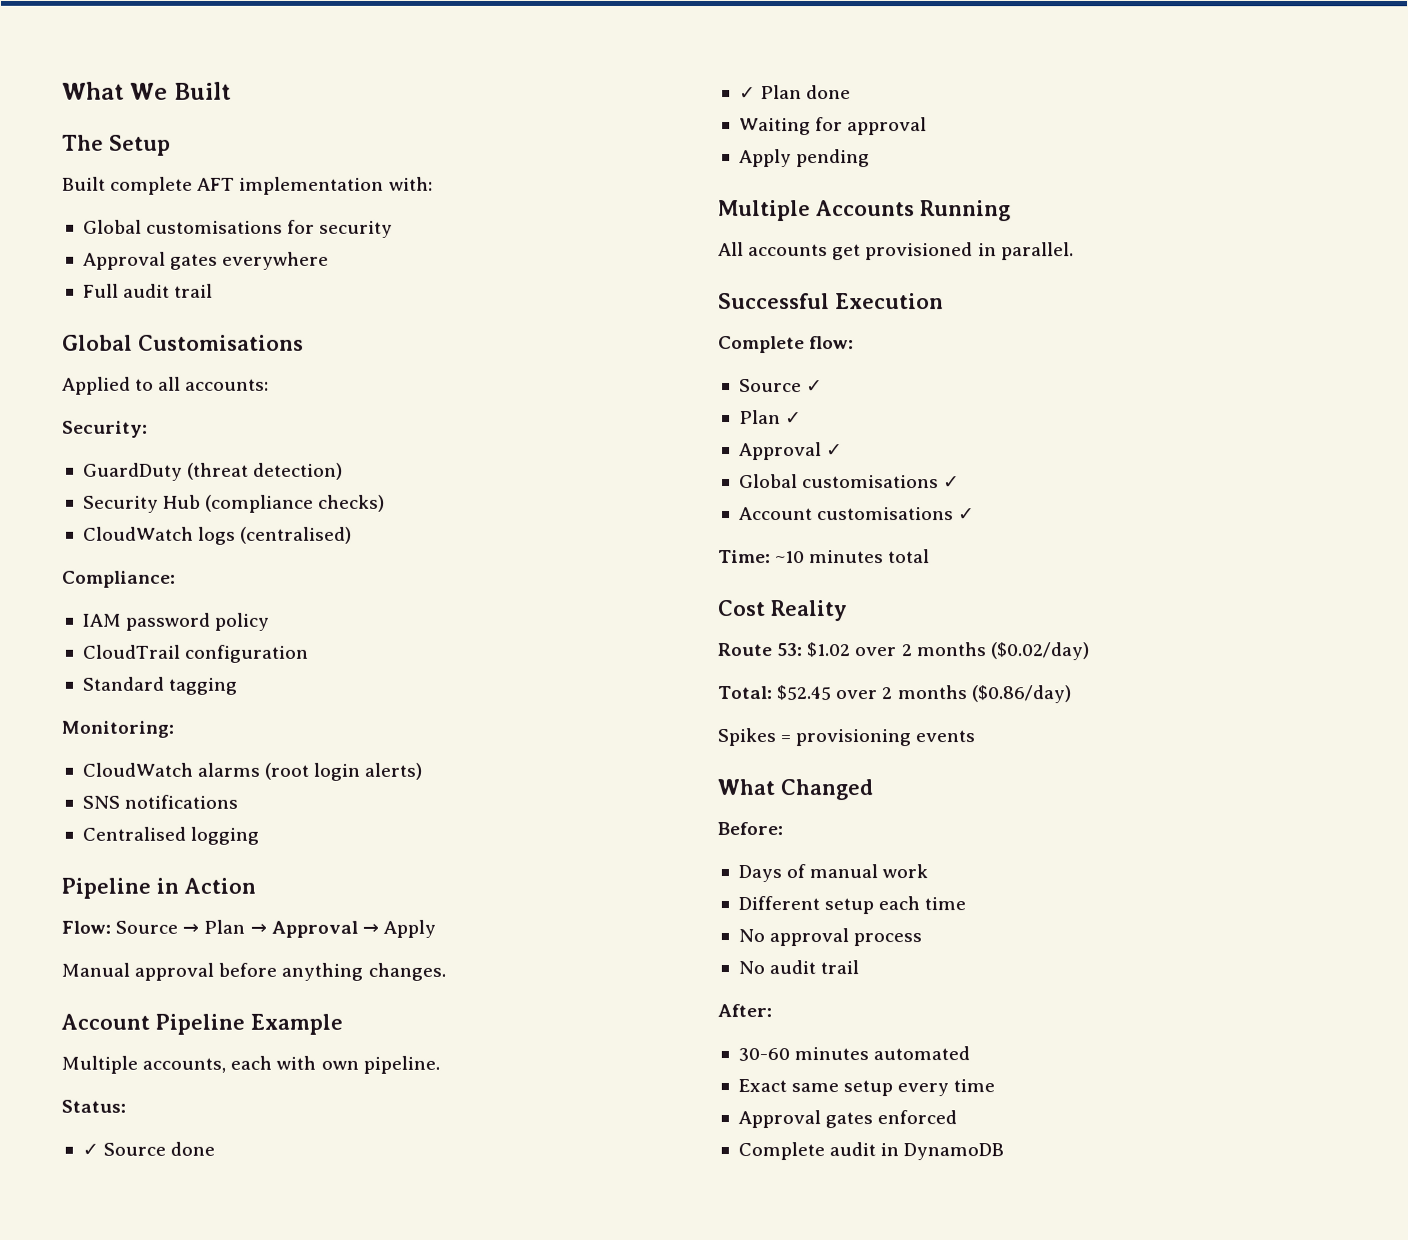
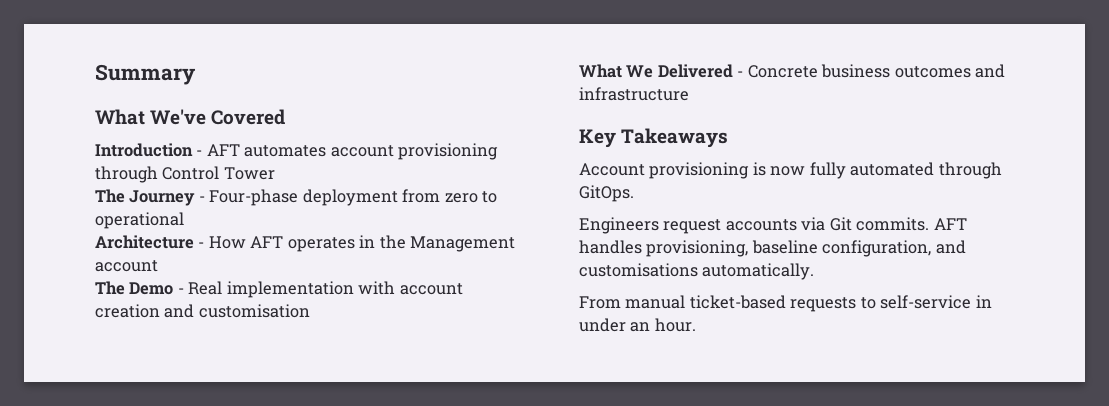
- What We Built
- The Setup
- Built complete AFT implementation with:
- Global customisations for security
- Approval gates everywhere
- Full audit trail
- Global Customisations
- Applied to all accounts:
- Security:
- GuardDuty (threat detection)
- Security Hub (compliance checks)
- CloudWatch logs (centralised)
- Compliance:
- IAM password policy
- CloudTrail configuration
- Standard tagging
- Monitoring:
- CloudWatch alarms (root login alerts)
- SNS notifications
- Centralised logging
- Pipeline in Action
- Flow: Source → Plan → Approval → Apply
- Manual approval before anything changes.
- Account Pipeline Example
- Multiple accounts, each with own pipeline.
- Status:
- ✓ Source done
- ✓ Plan done
- Waiting for approval
- Apply pending
- Multiple Accounts Running
- All accounts get provisioned in parallel.
- Successful Execution
- Complete flow:
- Source ✓
- Plan ✓
- Approval ✓
- Global customisations ✓
- Account customisations ✓
- Time: ~10 minutes total
- Cost Reality
- Route 53: $1.02 over 2 months ($0.02/day)
- Total: $52.45 over 2 months ($0.86/day)
- Spikes = provisioning events
- What Changed
- Before:
- Days of manual work
- Different setup each time
- No approval process
- No audit trail
- After:
- 30-60 minutes automated
- Exact same setup every time
- Approval gates enforced
- Complete audit in DynamoDB
+ Summary
+ What We've Covered
+ Introduction - AFT automates account provisioning through Control Tower
+ The Journey - Four-phase deployment from zero to operational
+ Architecture - How AFT operates in the Management account
+ The Demo - Real implementation with account creation and customisation
+ What We Delivered - Concrete business outcomes and infrastructure
+ Key Takeaways
+ Account provisioning is now fully automated through GitOps.
+ Engineers request accounts via Git commits. AFT handles provisioning, baseline configuration, and customisations automatically.
+ From manual ticket-based requests to self-service in under an hour.

